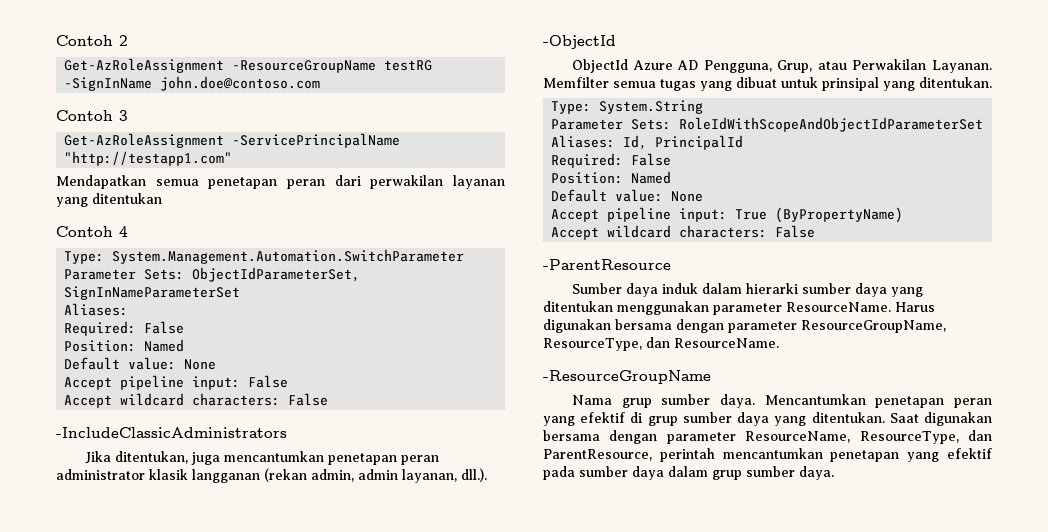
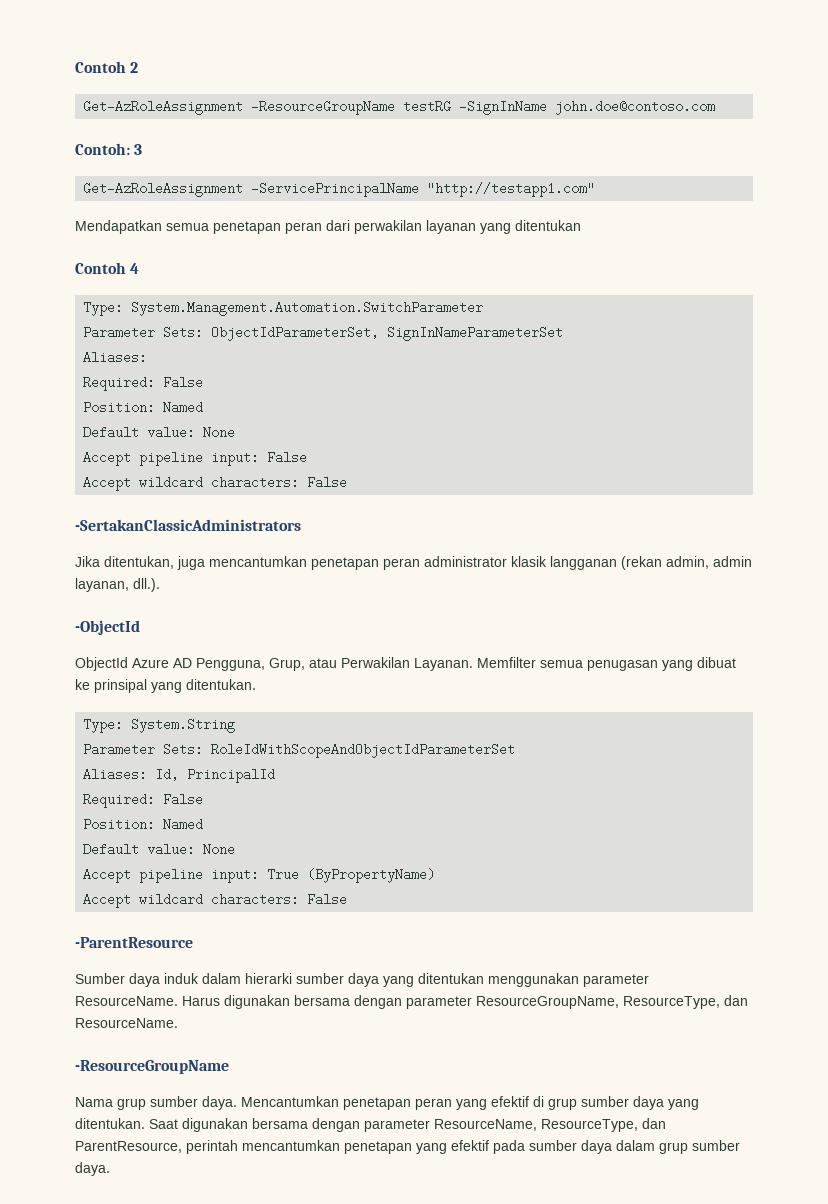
- Contoh 3
+ Contoh: 3
- -IncludeClassicAdministrators
+ -SertakanClassicAdministrators
- Memfilter semua tugas yang dibuat untuk prinsipal yang ditentukan.
+ Memfilter semua penugasan yang dibuat ke prinsipal yang ditentukan.

